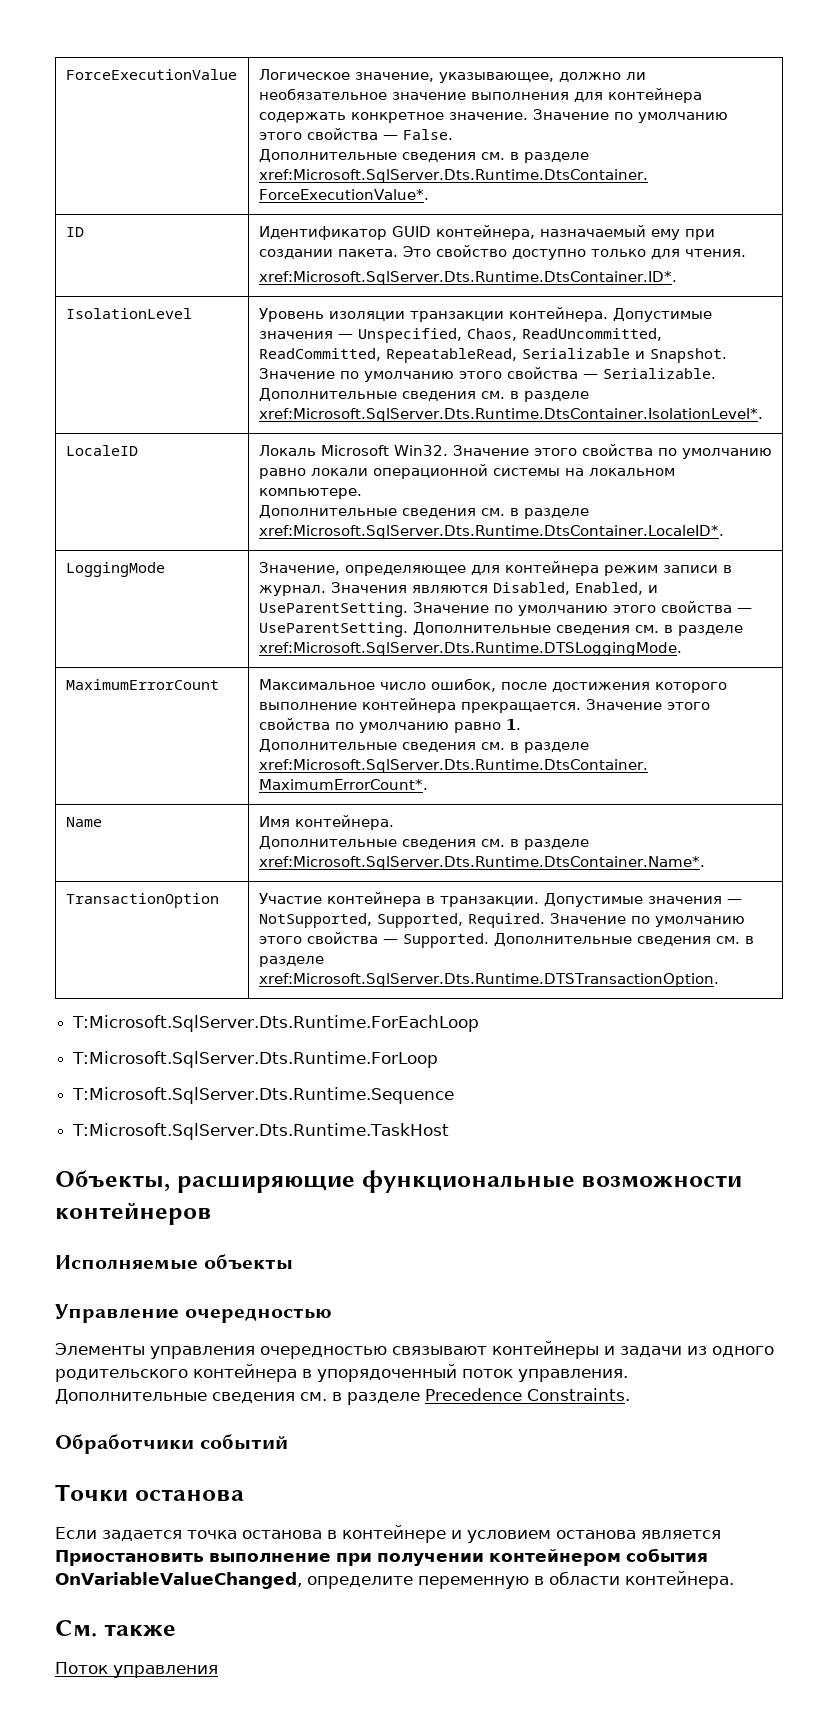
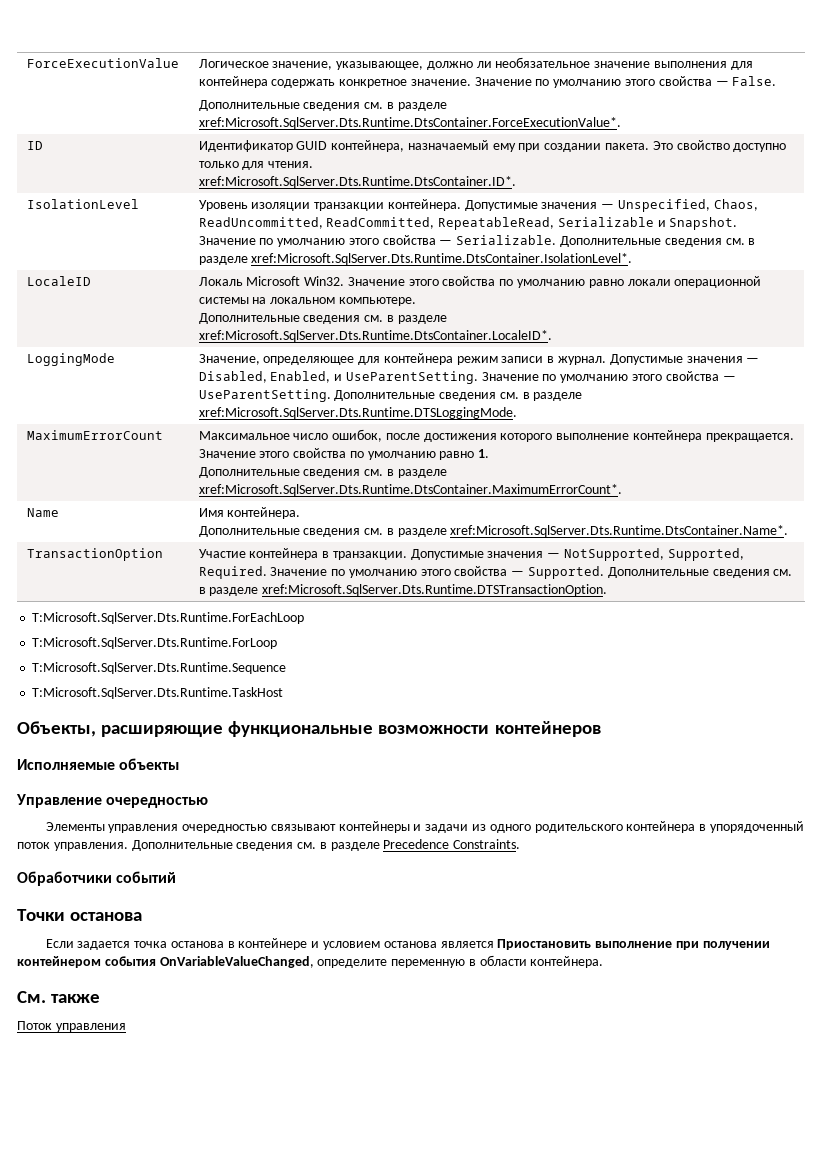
- LoggingMode | Значение, определяющее для контейнера режим записи в журнал. Значения являются Disabled, Enabled, и UseParentSetting. Значение по умолчанию этого свойства — UseParentSetting. Дополнительные сведения см. в разделе xref:Microsoft.SqlServer.Dts.Runtime.DTSLoggingMode.
+ LoggingMode | Значение, определяющее для контейнера режим записи в журнал. Допустимые значения — Disabled, Enabled, и UseParentSetting. Значение по умолчанию этого свойства — UseParentSetting. Дополнительные сведения см. в разделе xref:Microsoft.SqlServer.Dts.Runtime.DTSLoggingMode.

